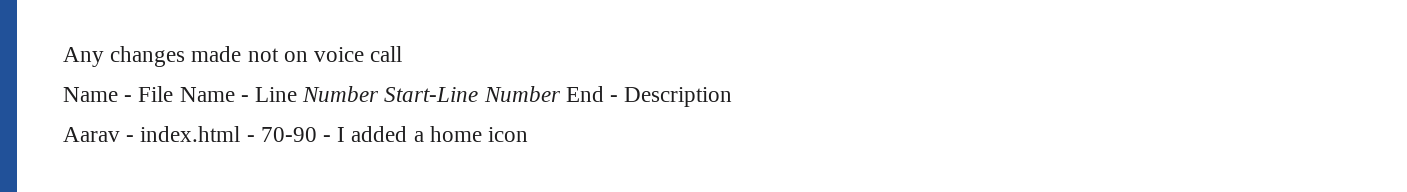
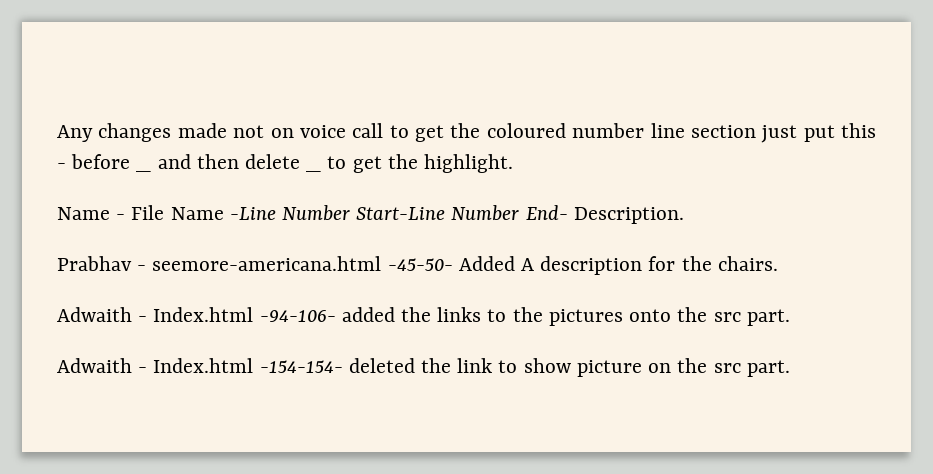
- Any changes made not on voice call
+ Any changes made not on voice call to get the coloured number line section just put this - before _ and then delete _ to get the highlight.
- Name - File Name - Line Number Start-Line Number End - Description
- Aarav - index.html - 70-90 - I added a home icon
+ Name - File Name -Line Number Start-Line Number End- Description.
+ Prabhav - seemore-americana.html -45-50- Added A description for the chairs.
+ Adwaith - Index.html -94-106- added the links to the pictures onto the src part.
+ Adwaith - Index.html -154-154- deleted the link to show picture on the src part.

